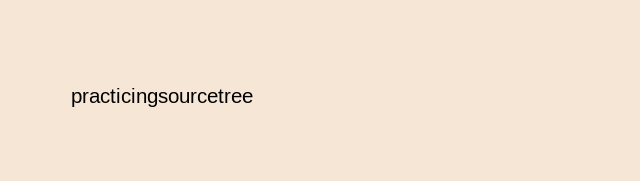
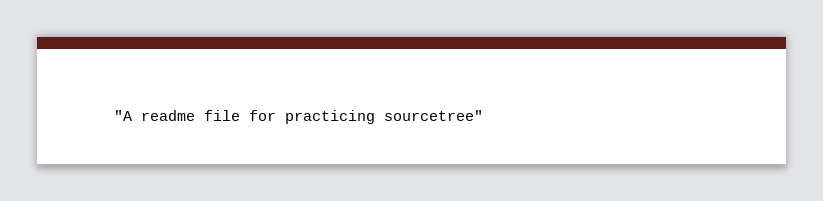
- practicingsourcetree
+ "A readme file for practicing sourcetree"

